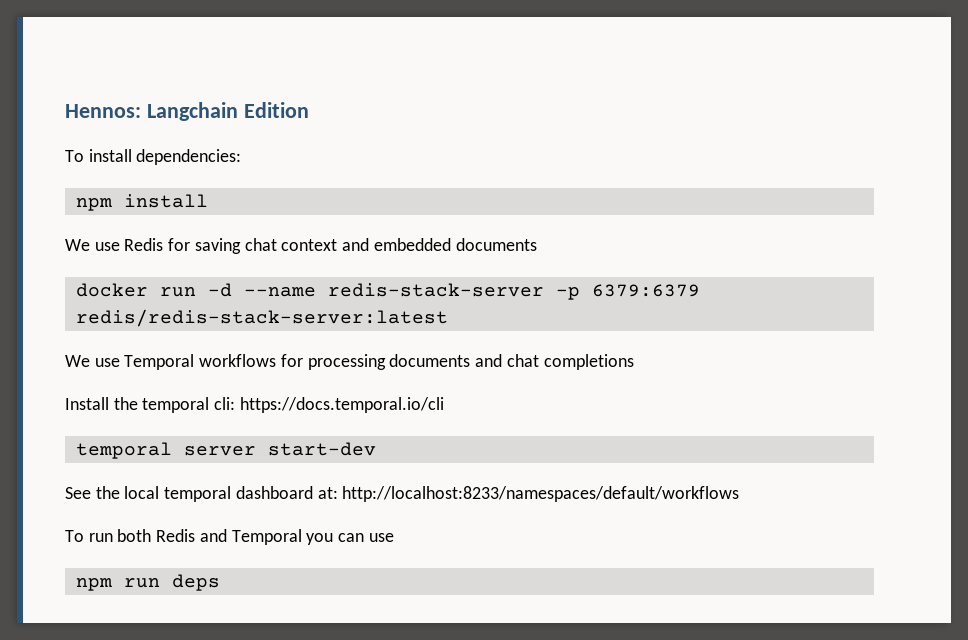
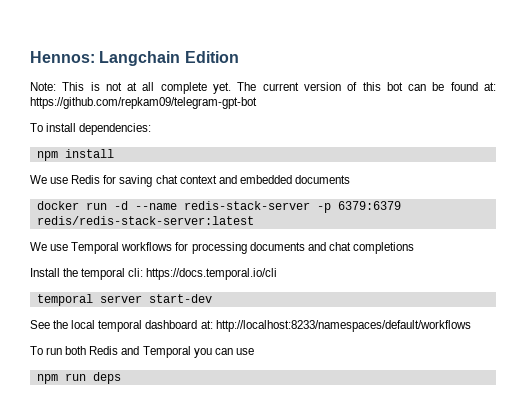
+ Note: This is not at all complete yet. The current version of this bot can be found at: https://github.com/repkam09/telegram-gpt-bot

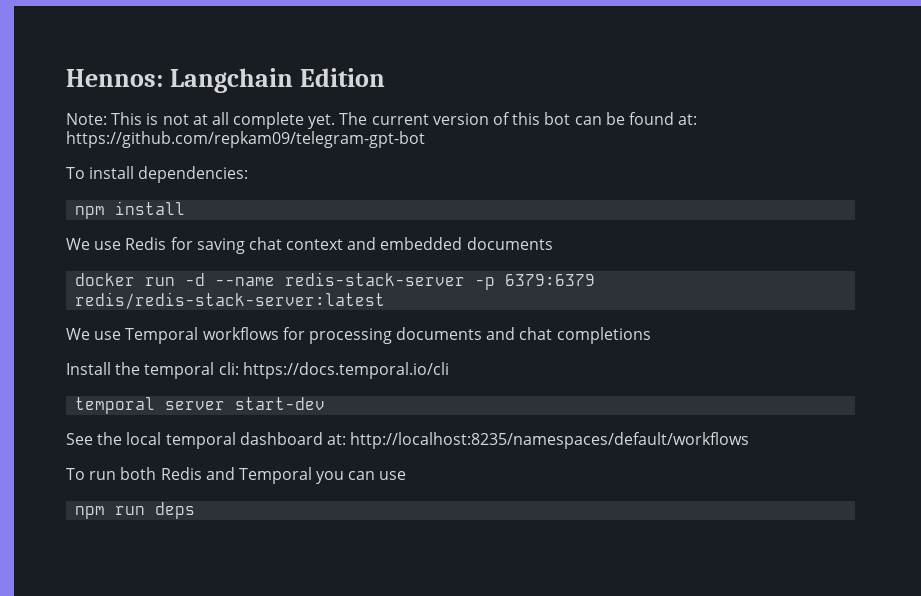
- See the local temporal dashboard at: http://localhost:8233/namespaces/default/workflows
+ See the local temporal dashboard at: http://localhost:8235/namespaces/default/workflows

